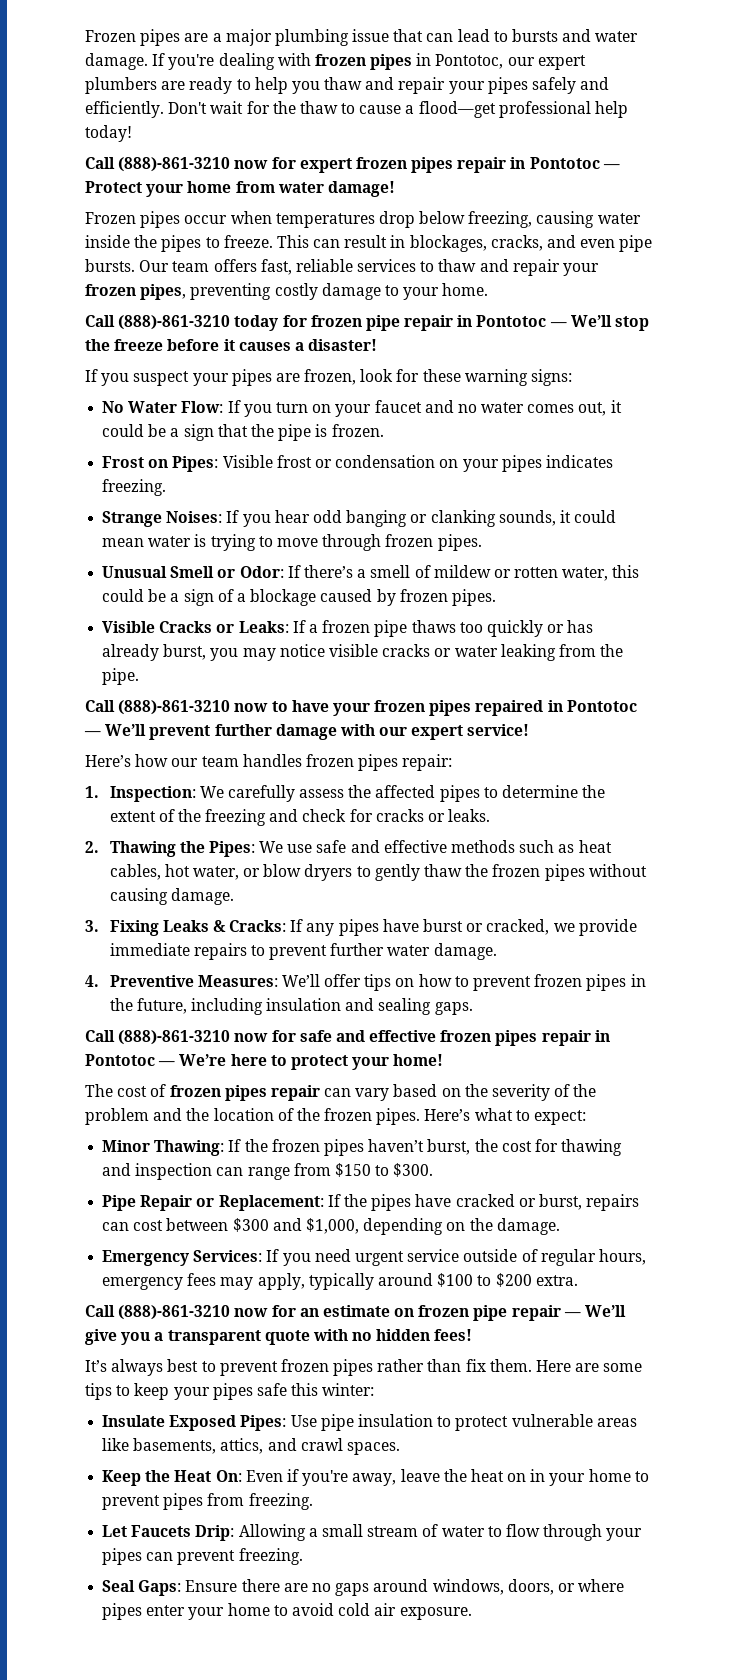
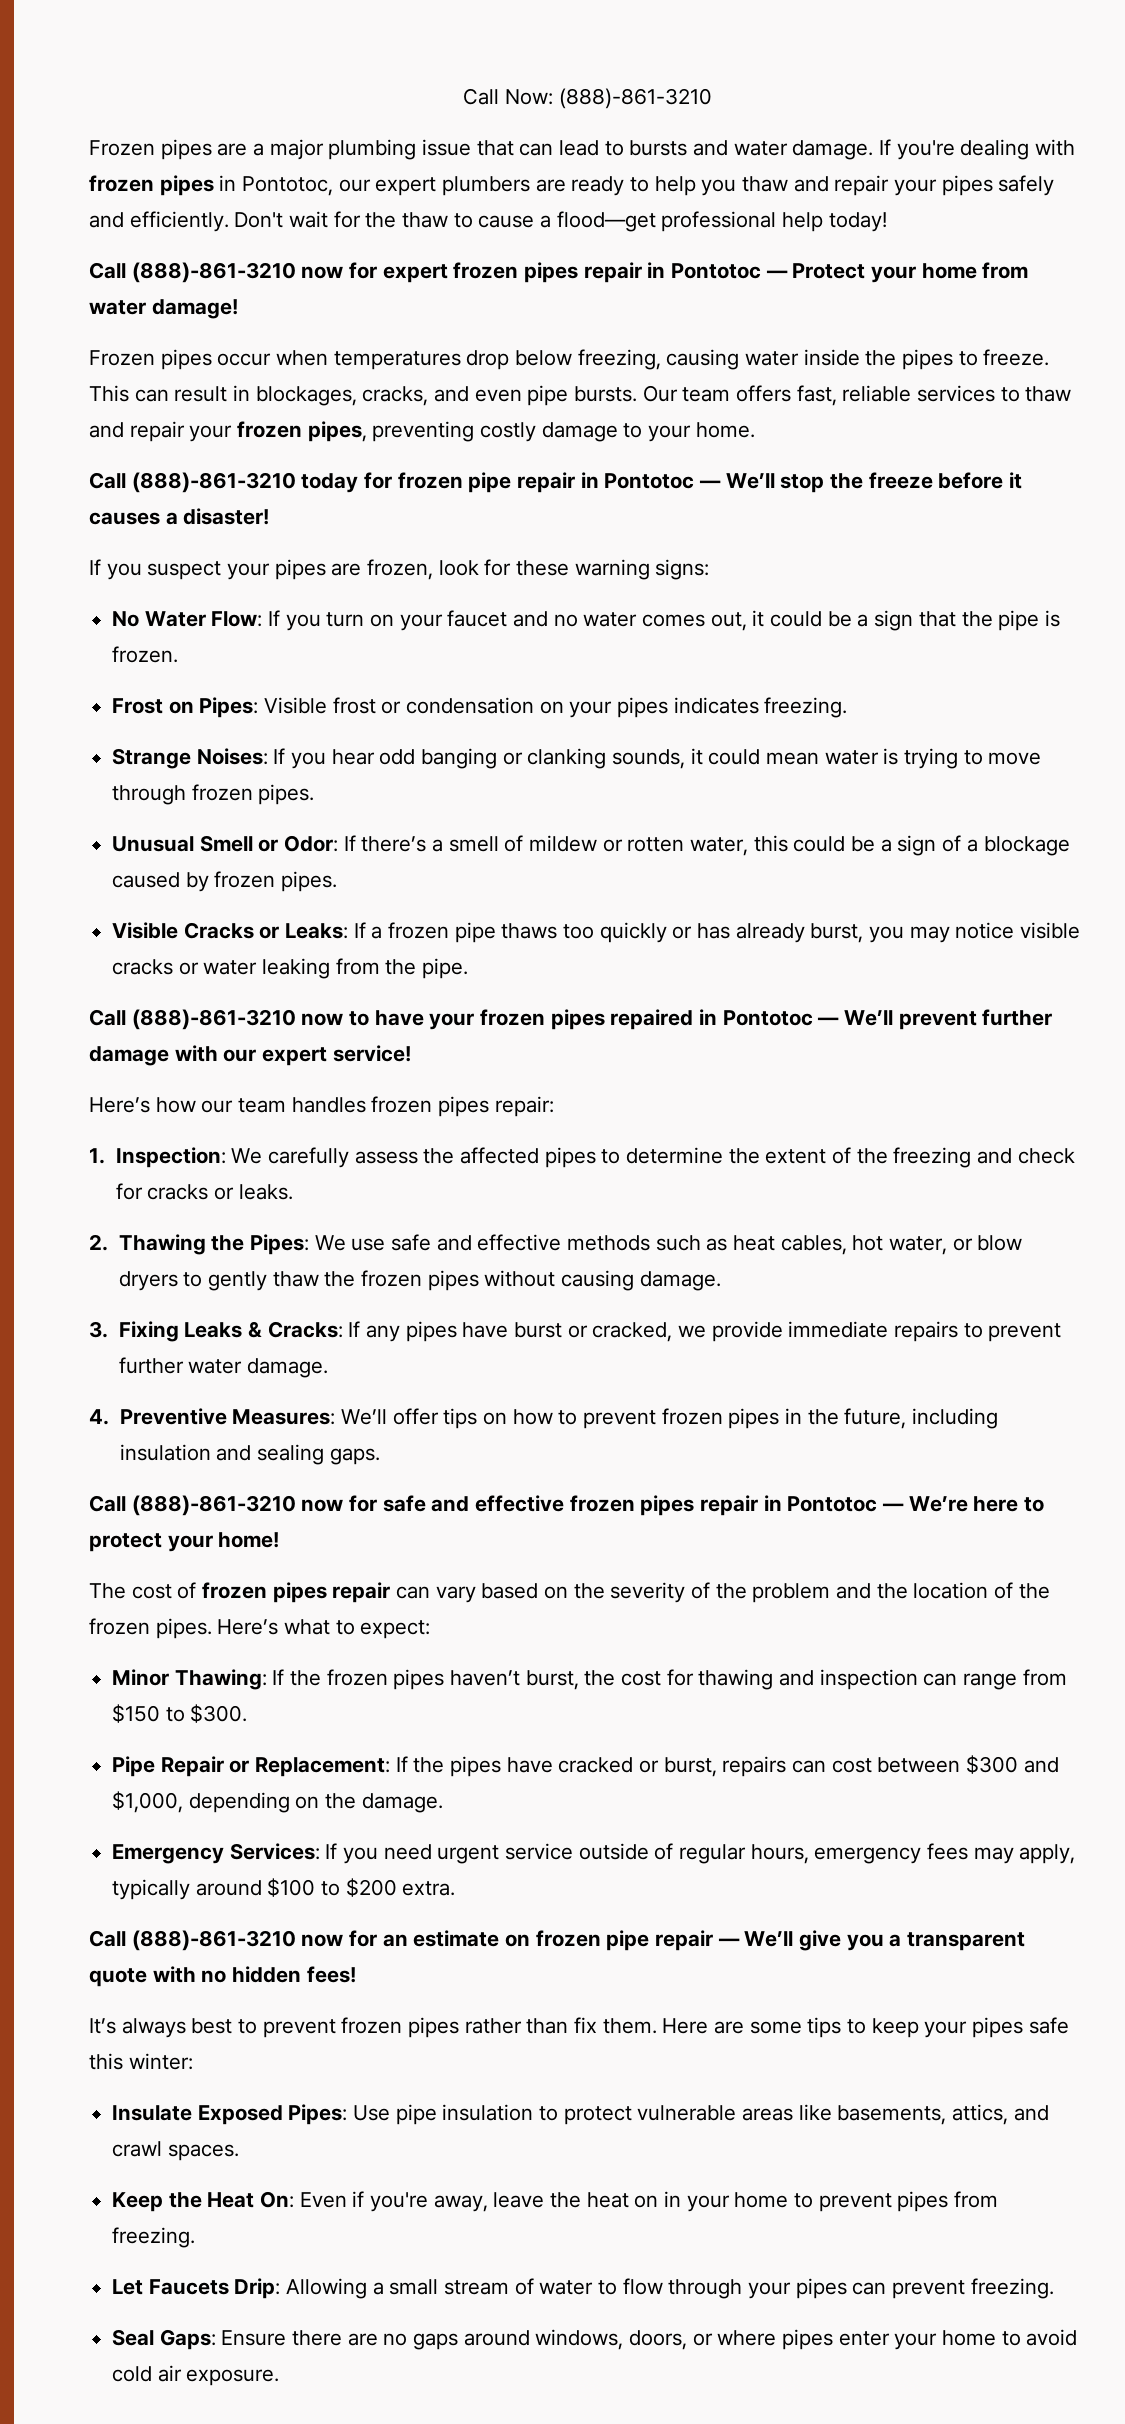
+ Call Now: (888)-861-3210

